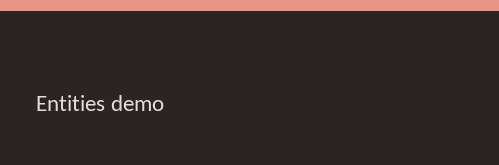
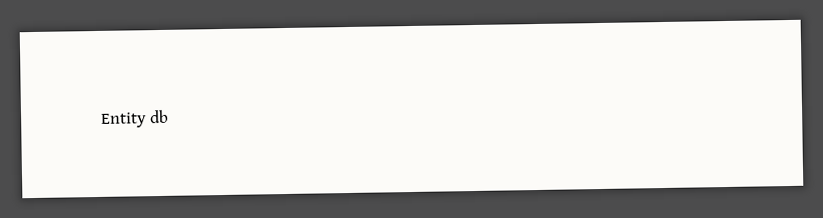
- Entities demo
+ Entity db

